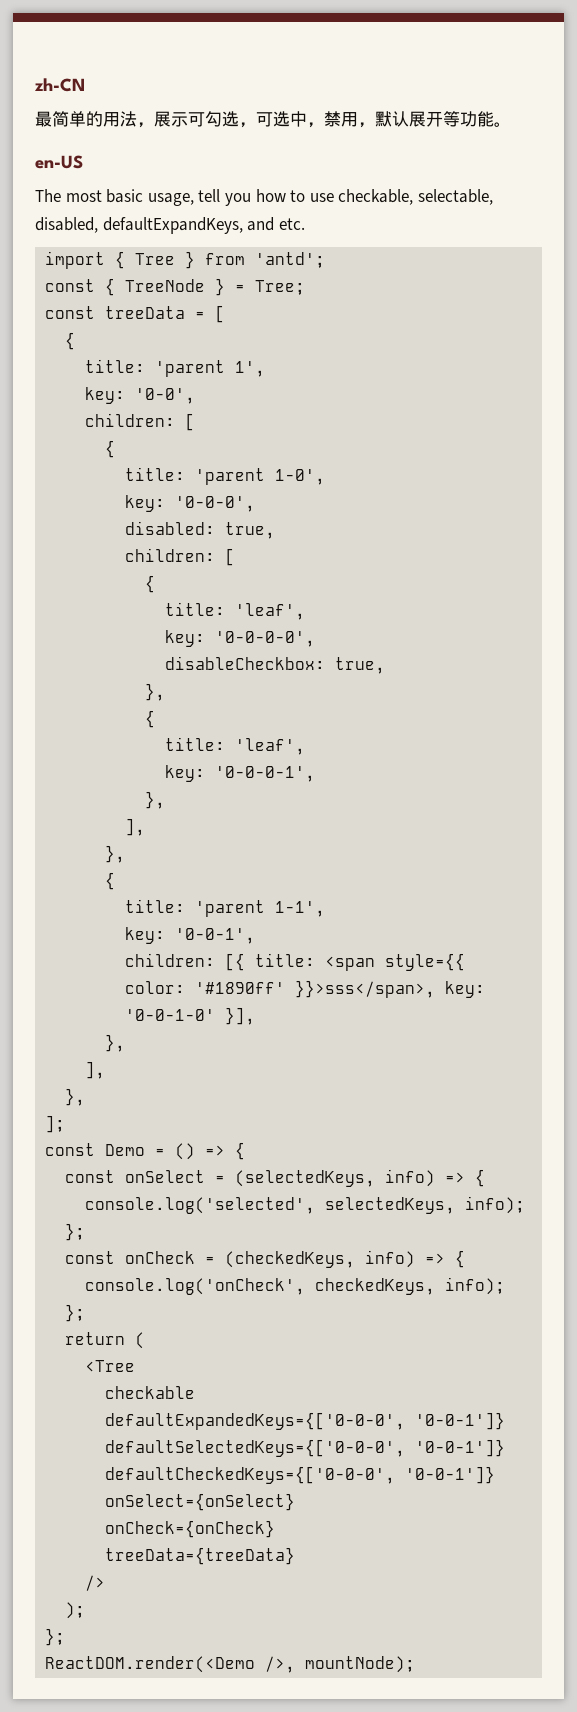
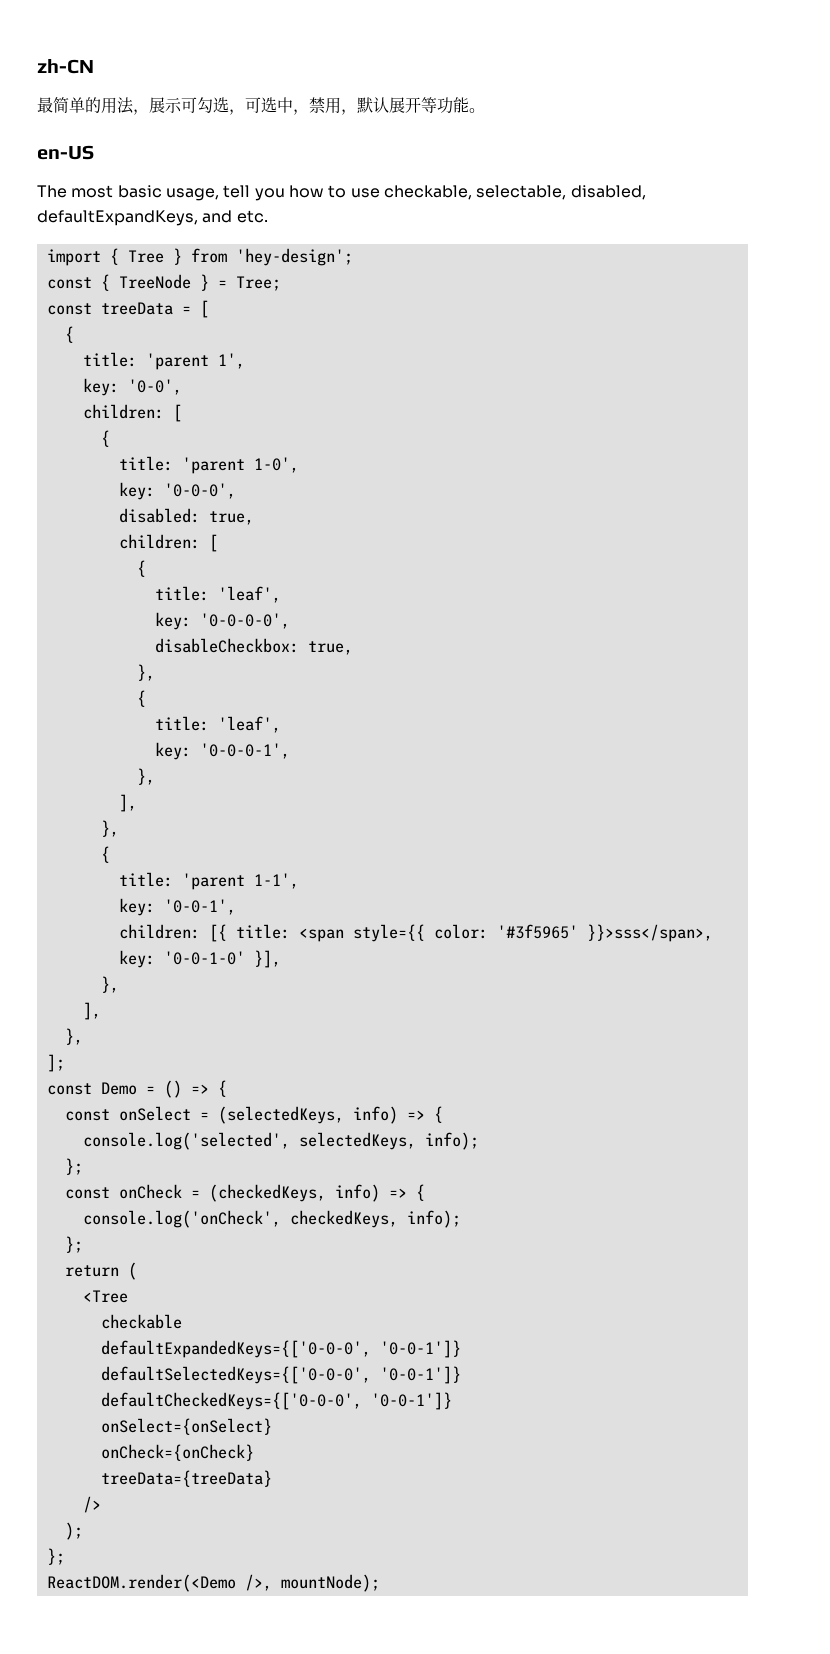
- import { Tree } from 'antd';
+ import { Tree } from 'hey-design';
- children: [{ title: <span style={{ color: '#1890ff' }}>sss</span>, key: '0-0-1-0' }],
+ children: [{ title: <span style={{ color: '#3f5965' }}>sss</span>, key: '0-0-1-0' }],

